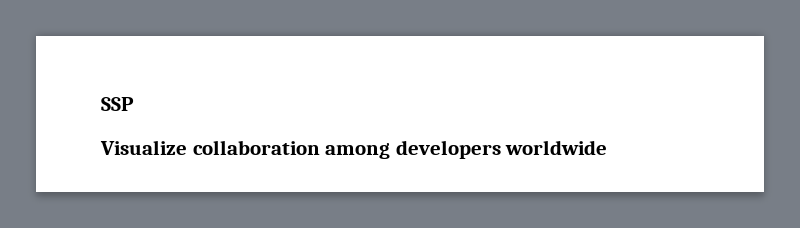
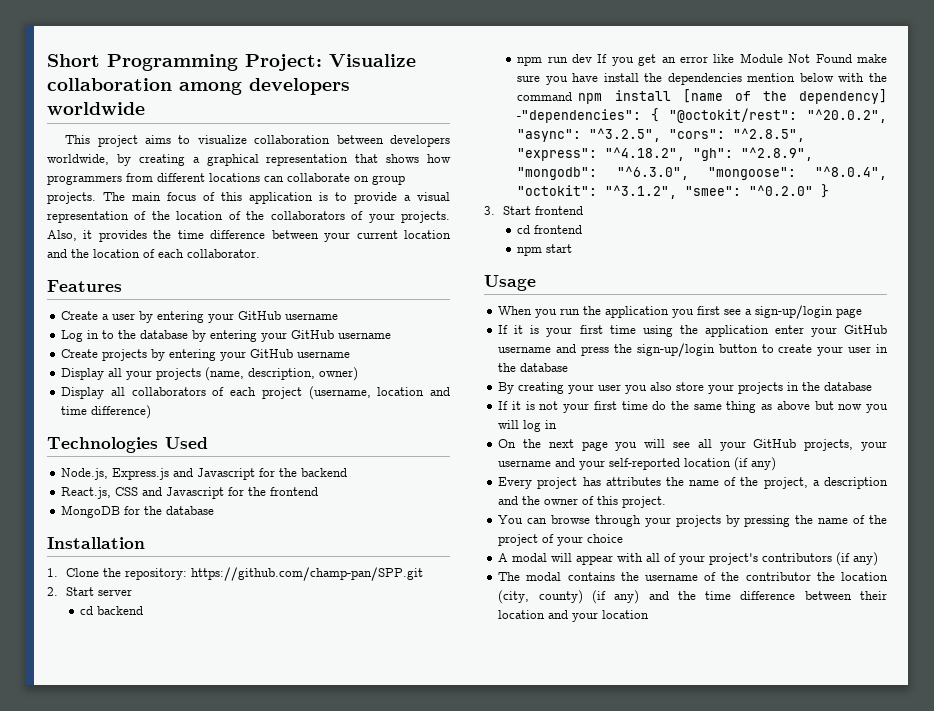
- SSP
- Visualize collaboration among developers worldwide
+ Short Programming Project: Visualize collaboration among developers worldwide
+ This project aims to visualize collaboration between developers worldwide, by creating a graphical representation that shows how programmers from different locations can collaborate on group projects. The main focus of this application is to provide a visual representation of the location of the collaborators of your projects. Also, it provides the time difference between your current location and the location of each collaborator.
+ Features
+ Create a user by entering your GitHub username
+ Log in to the database by entering your GitHub username
+ Create projects by entering your GitHub username
+ Display all your projects (name, description, owner)
+ Display all collaborators of each project (username, location and time difference)
+ Technologies Used
+ Node.js, Express.js and Javascript for the backend
+ React.js, CSS and Javascript for the frontend
+ MongoDB for the database
+ Installation
+ 1. Clone the repository: https://github.com/champ-pan/SPP.git
+ 2. Start server
+ cd backend
+ npm run dev If you get an error like Module Not Found make sure you have install the dependencies mention below with the command npm install [name of the dependency] -"dependencies": { "@octokit/rest": "^20.0.2", "async": "^3.2.5", "cors": "^2.8.5", "express": "^4.18.2", "gh": "^2.8.9", "mongodb": "^6.3.0", "mongoose": "^8.0.4", "octokit": "^3.1.2", "smee": "^0.2.0" }
+ 3. Start frontend
+ cd frontend
+ npm start
+ Usage
+ When you run the application you first see a sign-up/login page
+ If it is your first time using the application enter your GitHub username and press the sign-up/login button to create your user in the database
+ By creating your user you also store your projects in the database
+ If it is not your first time do the same thing as above but now you will log in
+ On the next page you will see all your GitHub projects, your username and your self-reported location (if any)
+ Every project has attributes the name of the project, a description and the owner of this project.
+ You can browse through your projects by pressing the name of the project of your choice
+ A modal will appear with all of your project's contributors (if any)
+ The modal contains the username of the contributor the location (city, county) (if any) and the time difference between their location and your location

